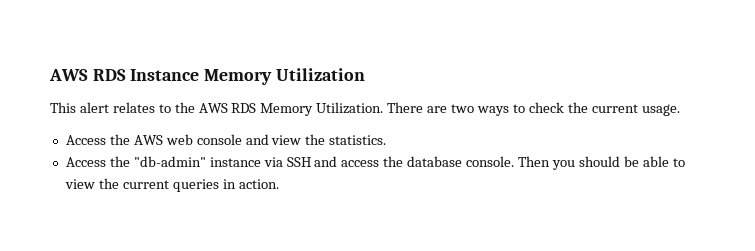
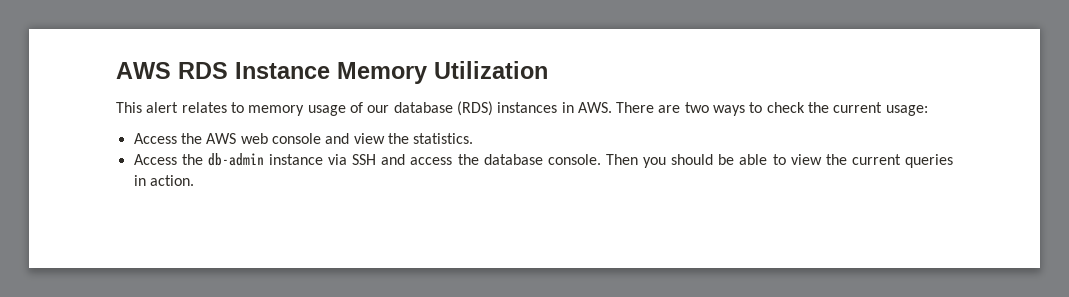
- This alert relates to the AWS RDS Memory Utilization. There are two ways to check the current usage.
+ This alert relates to memory usage of our database (RDS) instances in AWS. There are two ways to check the current usage:
- Access the "db-admin" instance via SSH and access the database console.
+ Access the db-admin instance via SSH and access the database console.

